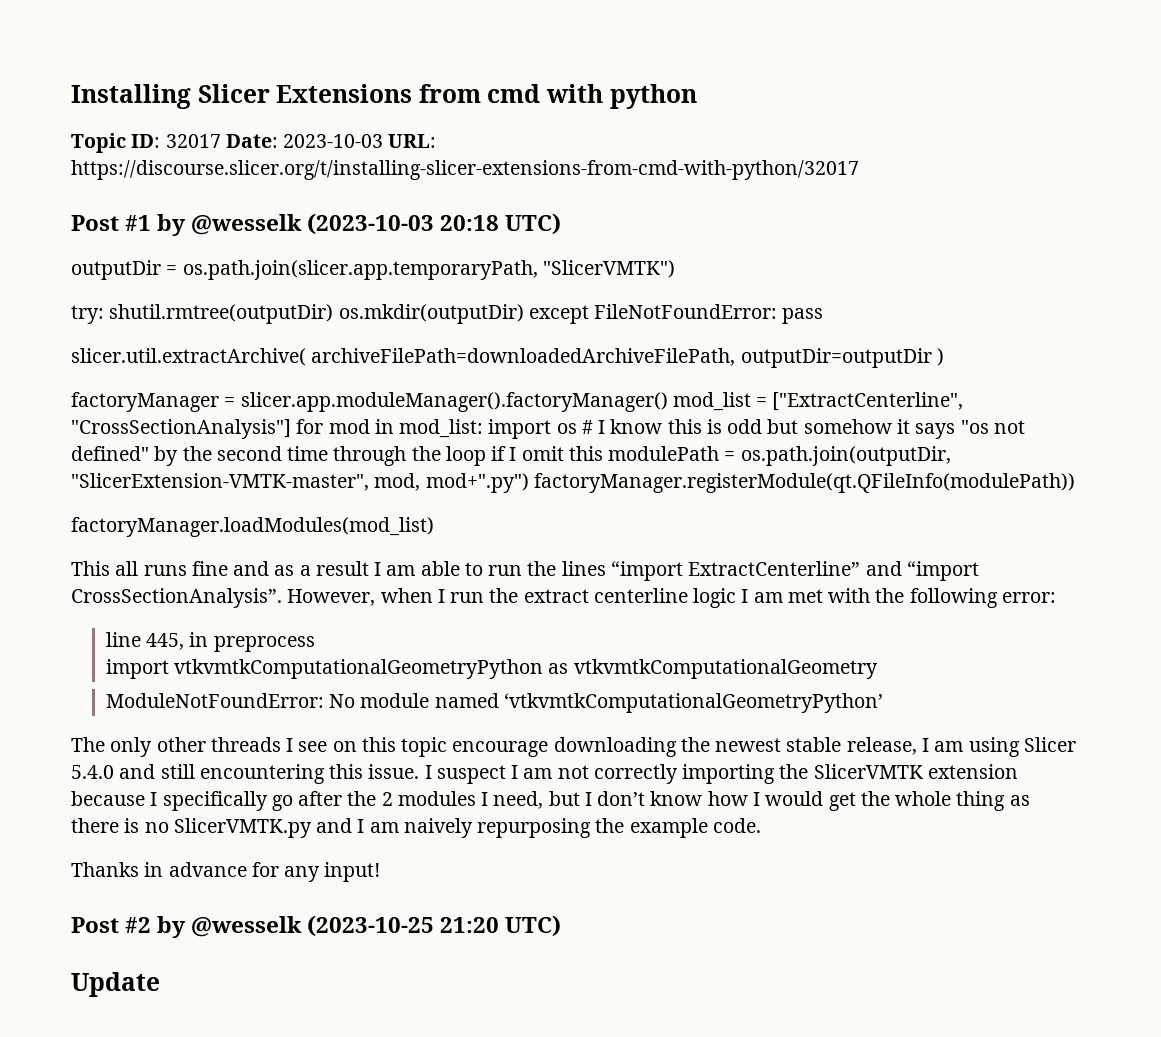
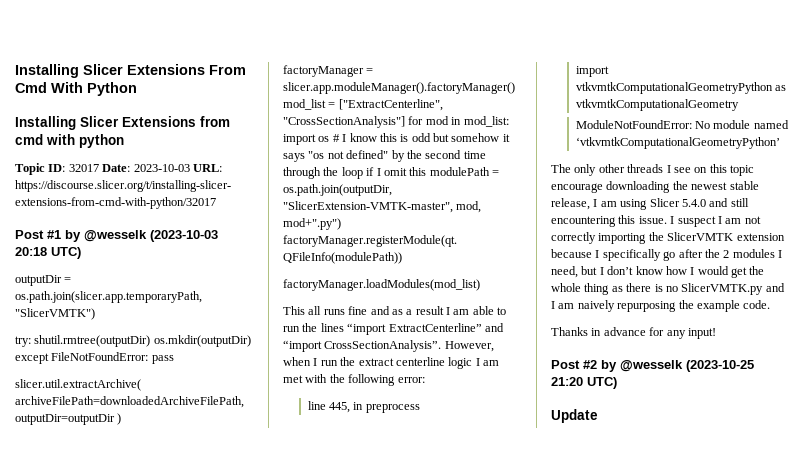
+ Installing Slicer Extensions From Cmd With Python

